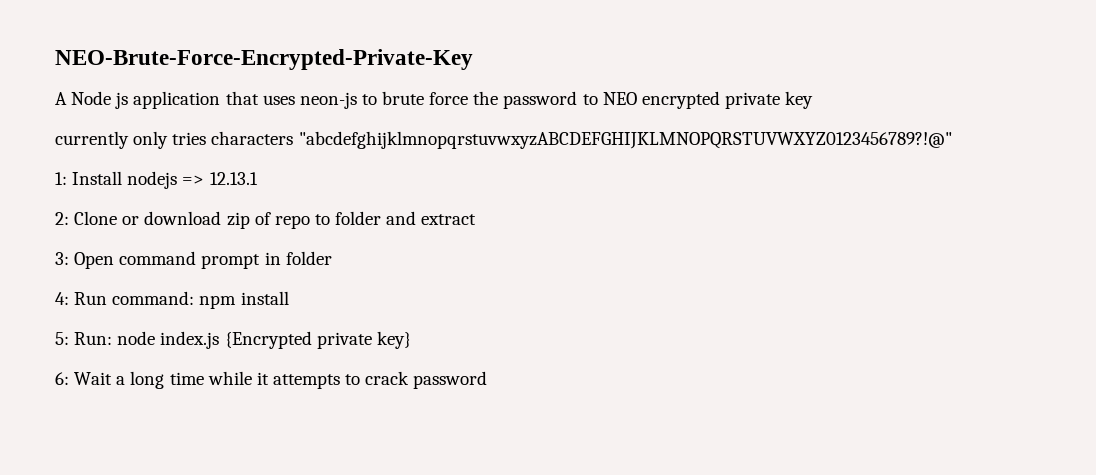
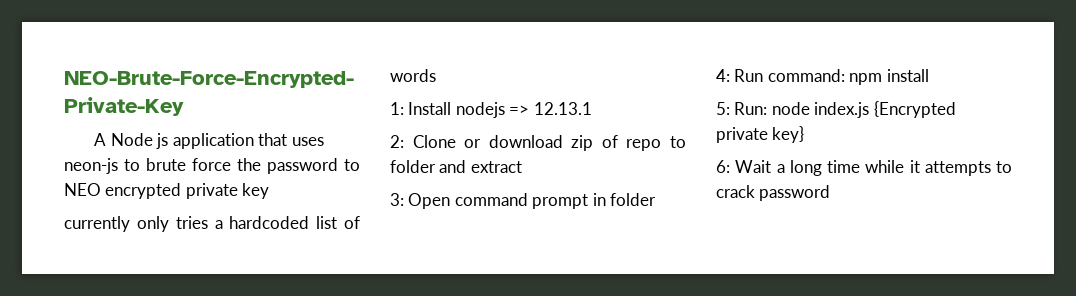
- currently only tries characters "abcdefghijklmnopqrstuvwxyzABCDEFGHIJKLMNOPQRSTUVWXYZ0123456789?!@"
+ currently only tries a hardcoded list of words

